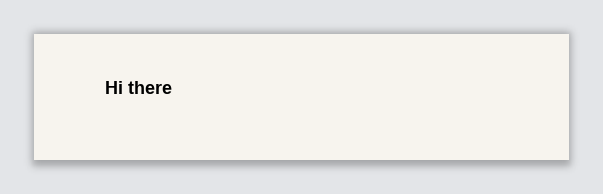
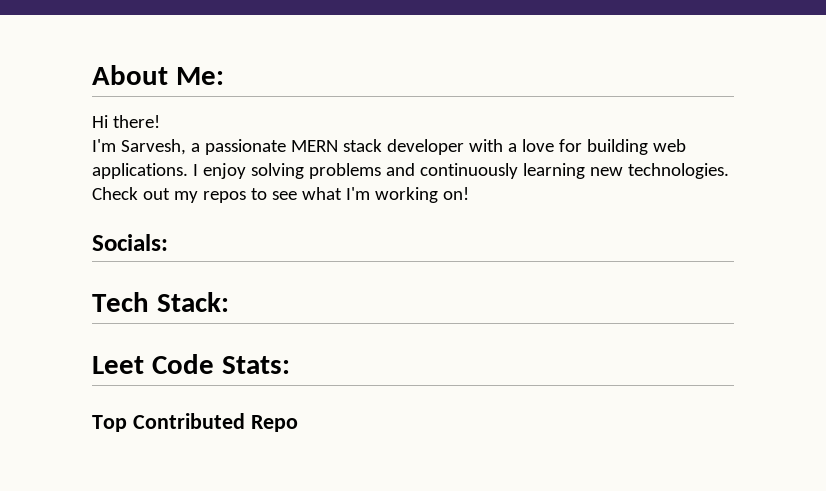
- Hi there
+ About Me:
+ Hi there!
+ I'm Sarvesh, a passionate MERN stack developer with a love for building web applications. I enjoy solving problems and continuously learning new technologies. Check out my repos to see what I'm working on!
+ Socials:
+ Tech Stack:
+ Leet Code Stats:
+ Top Contributed Repo

